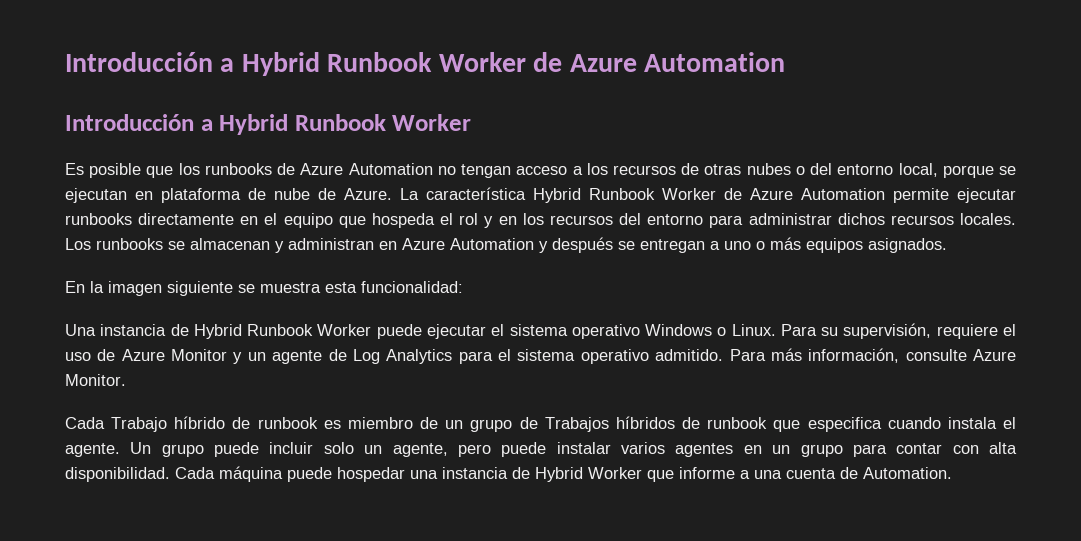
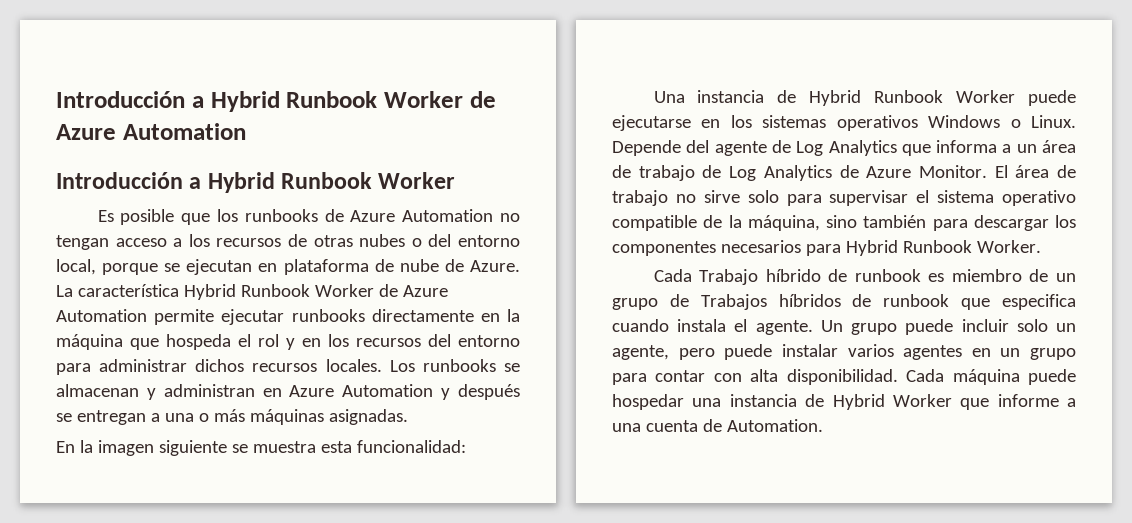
- La característica Hybrid Runbook Worker de Azure Automation permite ejecutar runbooks directamente en el equipo que hospeda el rol y en los recursos del entorno para administrar dichos recursos locales.
+ La característica Hybrid Runbook Worker de Azure Automation permite ejecutar runbooks directamente en la máquina que hospeda el rol y en los recursos del entorno para administrar dichos recursos locales.
- Los runbooks se almacenan y administran en Azure Automation y después se entregan a uno o más equipos asignados.
+ Los runbooks se almacenan y administran en Azure Automation y después se entregan a una o más máquinas asignadas.
- Una instancia de Hybrid Runbook Worker puede ejecutar el sistema operativo Windows o Linux. Para su supervisión, requiere el uso de Azure Monitor y un agente de Log Analytics para el sistema operativo admitido. Para más información, consulte Azure Monitor.
+ Una instancia de Hybrid Runbook Worker puede ejecutarse en los sistemas operativos Windows o Linux. Depende del agente de Log Analytics que informa a un área de trabajo de Log Analytics de Azure Monitor. El área de trabajo no sirve solo para supervisar el sistema operativo compatible de la máquina, sino también para descargar los componentes necesarios para Hybrid Runbook Worker.

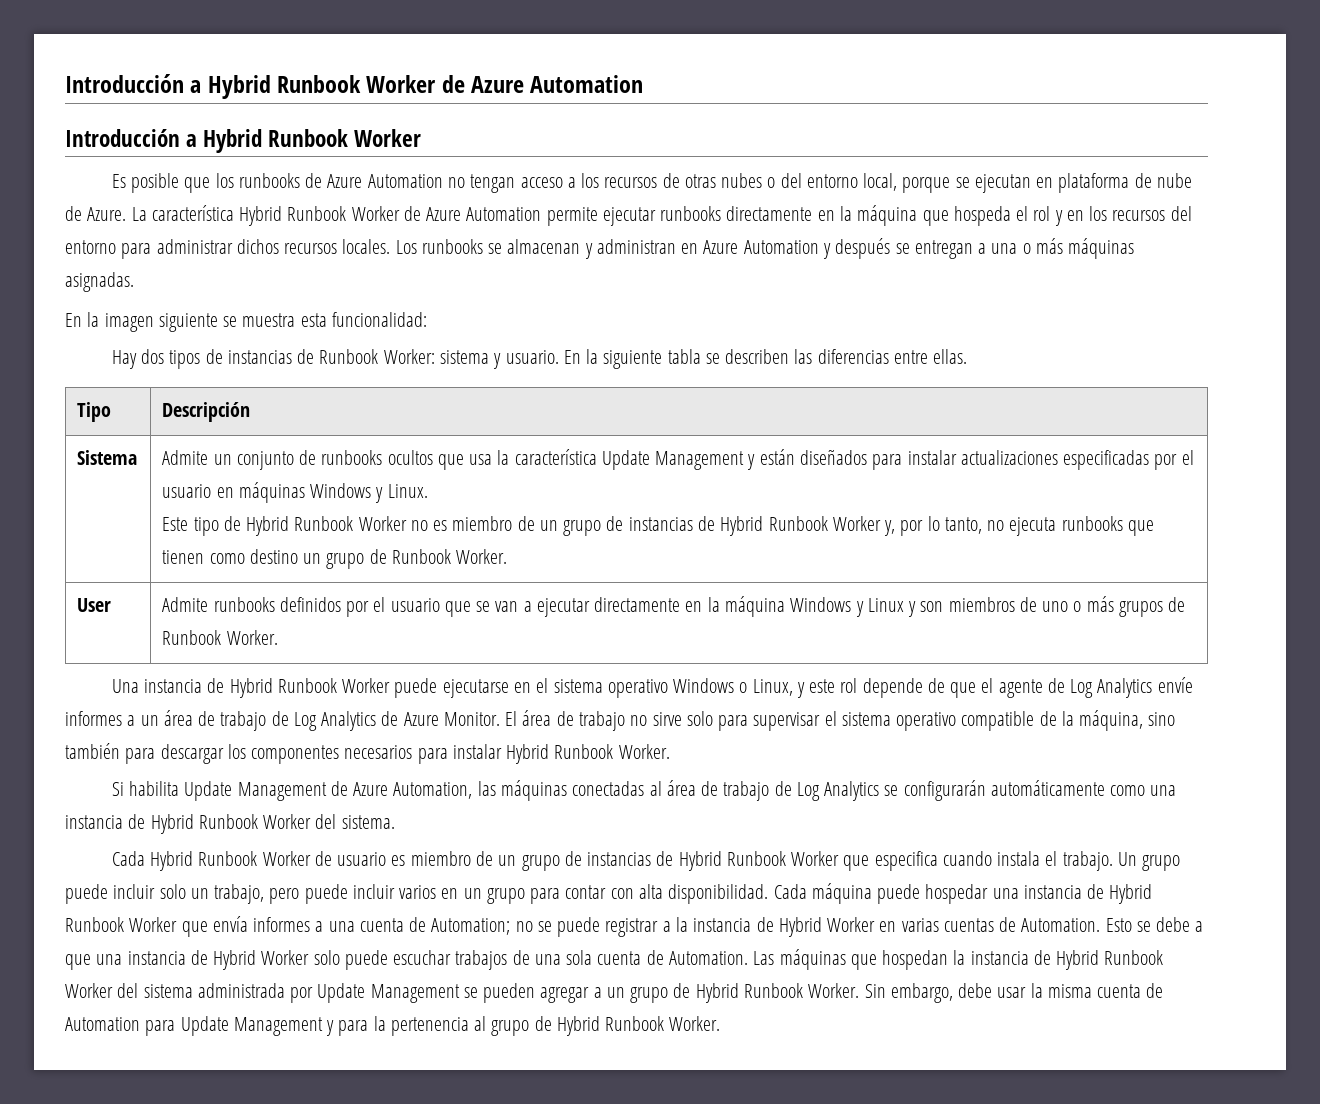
+ Hay dos tipos de instancias de Runbook Worker: sistema y usuario. En la siguiente tabla se describen las diferencias entre ellas.
+ Tipo | Descripción
+ Sistema | Admite un conjunto de runbooks ocultos que usa la característica Update Management y están diseñados para instalar actualizaciones especificadas por el usuario en máquinas Windows y Linux.
+ Este tipo de Hybrid Runbook Worker no es miembro de un grupo de instancias de Hybrid Runbook Worker y, por lo tanto, no ejecuta runbooks que tienen como destino un grupo de Runbook Worker.
+ User | Admite runbooks definidos por el usuario que se van a ejecutar directamente en la máquina Windows y Linux y son miembros de uno o más grupos de Runbook Worker.
- Una instancia de Hybrid Runbook Worker puede ejecutarse en los sistemas operativos Windows o Linux. Depende del agente de Log Analytics que informa a un área de trabajo de Log Analytics de Azure Monitor.
+ Una instancia de Hybrid Runbook Worker puede ejecutarse en el sistema operativo Windows o Linux, y este rol depende de que el agente de Log Analytics envíe informes a un área de trabajo de Log Analytics de Azure Monitor.
- El área de trabajo no sirve solo para supervisar el sistema operativo compatible de la máquina, sino también para descargar los componentes necesarios para Hybrid Runbook Worker.
+ El área de trabajo no sirve solo para supervisar el sistema operativo compatible de la máquina, sino también para descargar los componentes necesarios para instalar Hybrid Runbook Worker.
- Cada Trabajo híbrido de runbook es miembro de un grupo de Trabajos híbridos de runbook que especifica cuando instala el agente.
+ Si habilita Update Management de Azure Automation, las máquinas conectadas al área de trabajo de Log Analytics se configurarán automáticamente como una instancia de Hybrid Runbook Worker del sistema.
+ Cada Hybrid Runbook Worker de usuario es miembro de un grupo de instancias de Hybrid Runbook Worker que especifica cuando instala el trabajo.
- Un grupo puede incluir solo un agente, pero puede instalar varios agentes en un grupo para contar con alta disponibilidad.
+ Un grupo puede incluir solo un trabajo, pero puede incluir varios en un grupo para contar con alta disponibilidad.
- Cada máquina puede hospedar una instancia de Hybrid Worker que informe a una cuenta de Automation.
+ Cada máquina puede hospedar una instancia de Hybrid Runbook Worker que envía informes a una cuenta de Automation; no se puede registrar a la instancia de Hybrid Worker en varias cuentas de Automation. Esto se debe a que una instancia de Hybrid Worker solo puede escuchar trabajos de una sola cuenta de Automation. Las máquinas que hospedan la instancia de Hybrid Runbook Worker del sistema administrada por Update Management se pueden agregar a un grupo de Hybrid Runbook Worker. Sin embargo, debe usar la misma cuenta de Automation para Update Management y para la pertenencia al grupo de Hybrid Runbook Worker.

